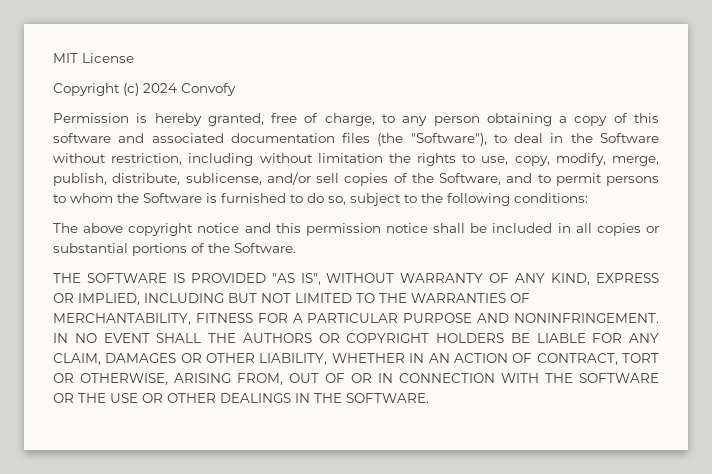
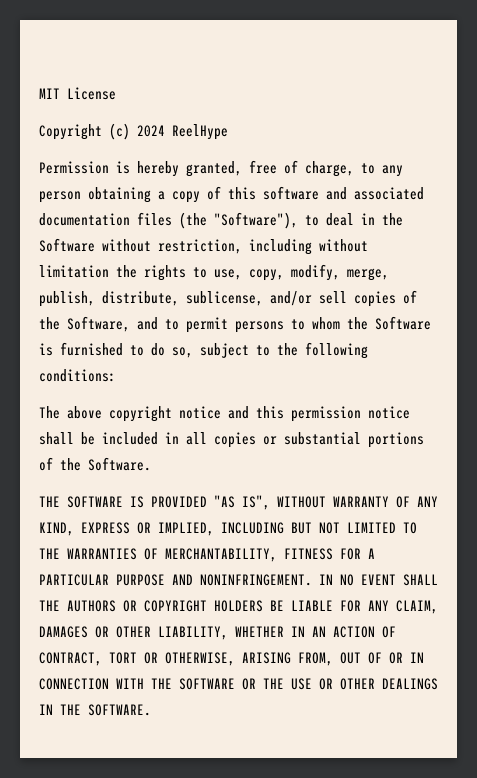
- Copyright (c) 2024 Convofy
+ Copyright (c) 2024 ReelHype

